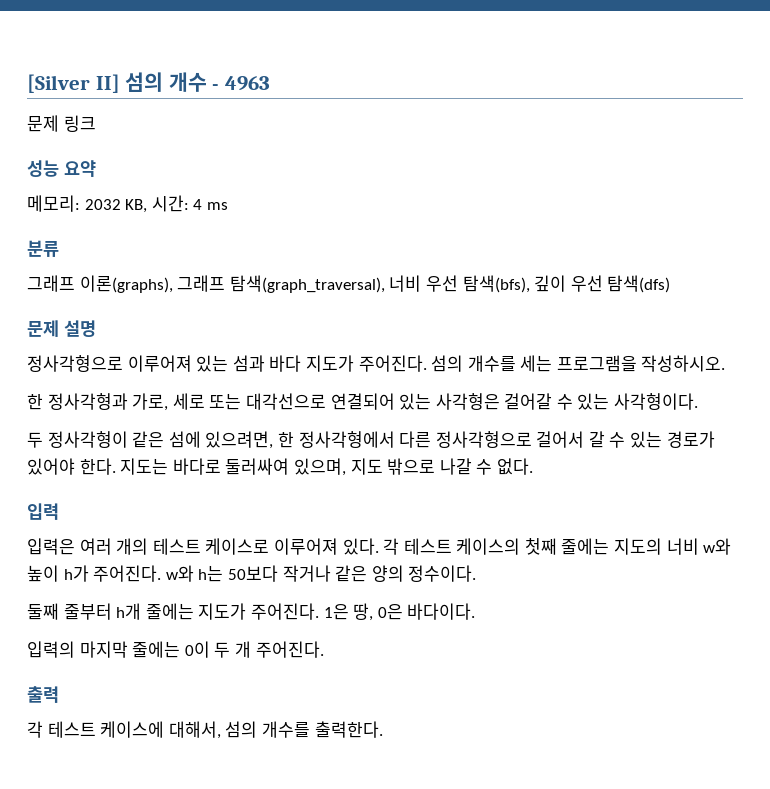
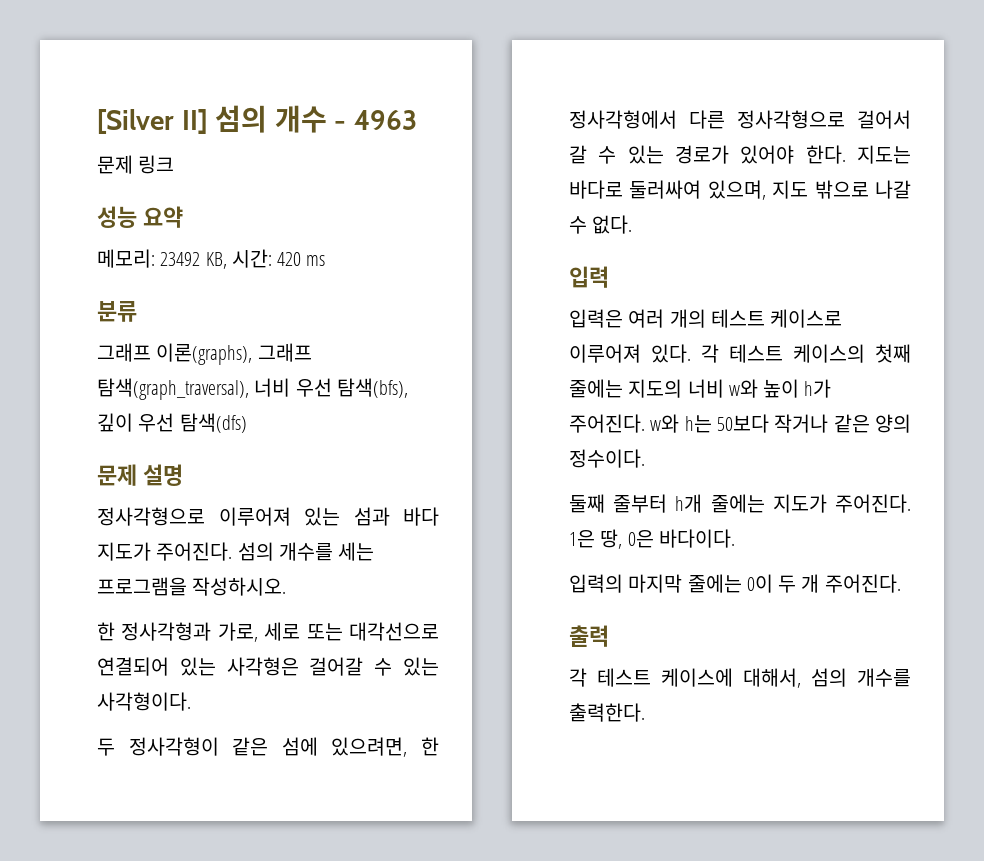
- 메모리: 2032 KB, 시간: 4 ms
+ 메모리: 23492 KB, 시간: 420 ms

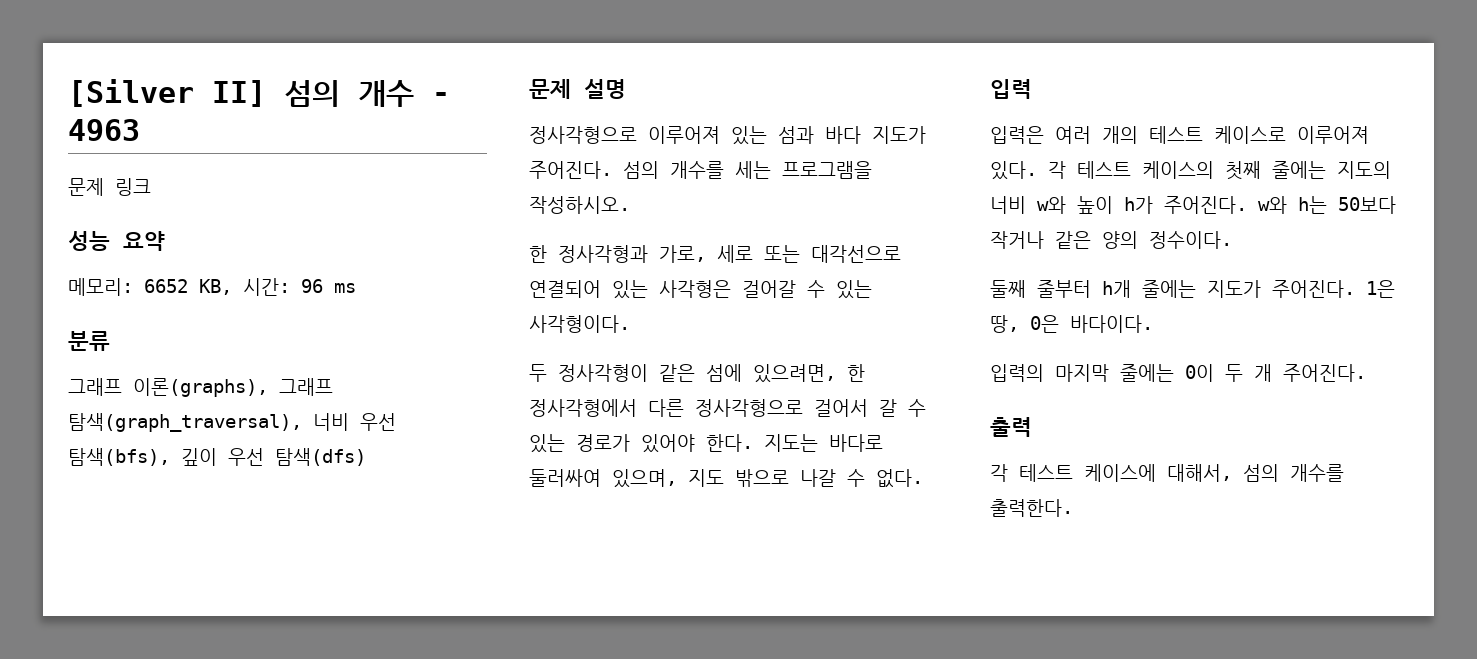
- 메모리: 23492 KB, 시간: 420 ms
+ 메모리: 6652 KB, 시간: 96 ms

